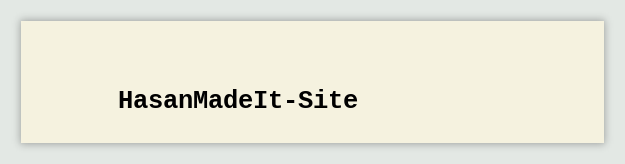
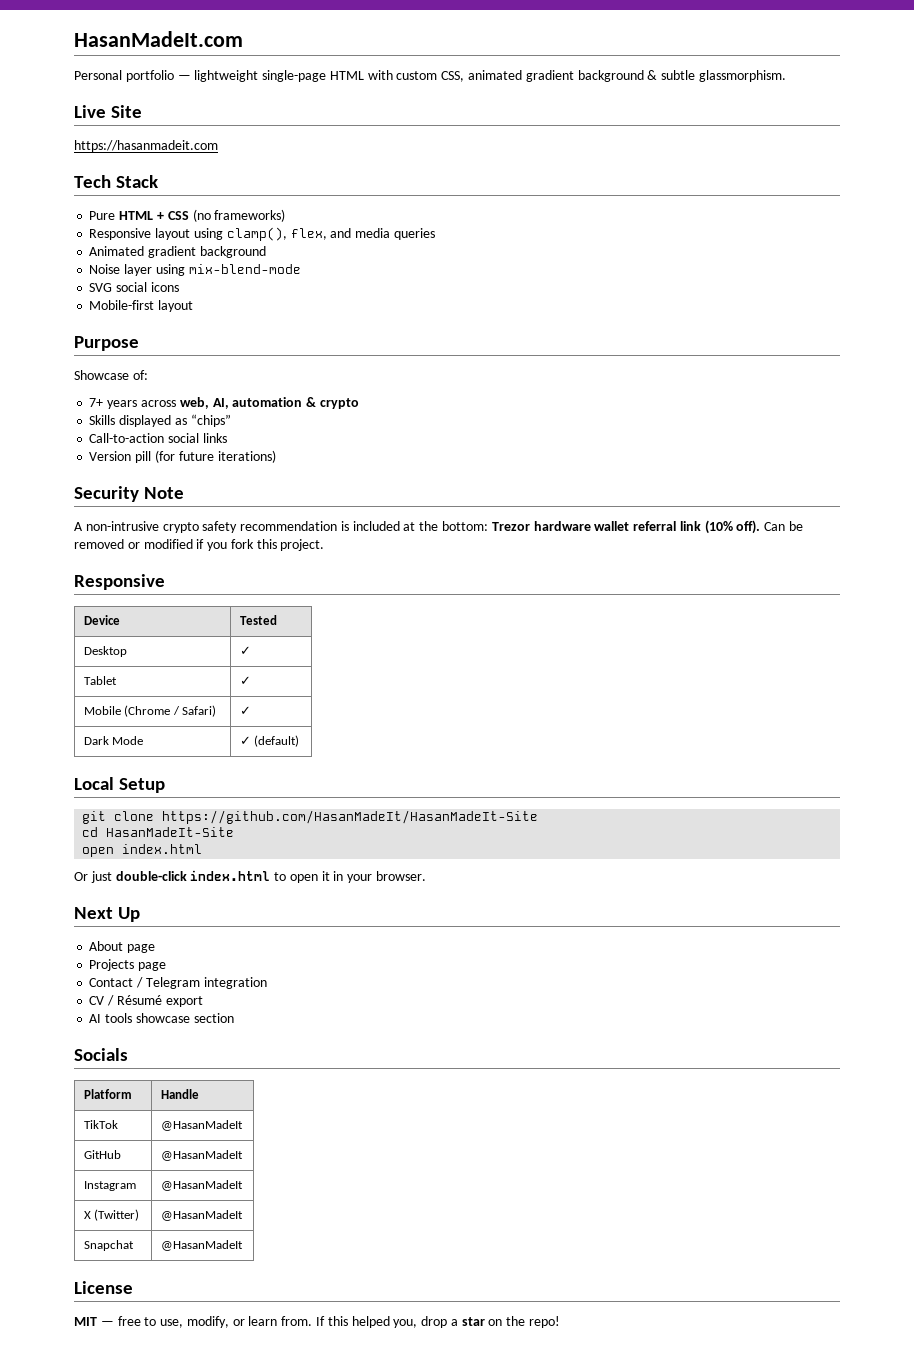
- HasanMadeIt-Site
+ HasanMadeIt.com
+ Personal portfolio — lightweight single-page HTML with custom CSS, animated gradient background & subtle glassmorphism.
+ Live Site
+ https://hasanmadeit.com
+ Tech Stack
+ Pure HTML + CSS (no frameworks)
+ Responsive layout using clamp(), flex, and media queries
+ Animated gradient background
+ Noise layer using mix-blend-mode
+ SVG social icons
+ Mobile-first layout
+ Purpose
+ Showcase of:
+ 7+ years across web, AI, automation & crypto
+ Skills displayed as “chips”
+ Call-to-action social links
+ Version pill (for future iterations)
+ Security Note
+ A non-intrusive crypto safety recommendation is included at the bottom: Trezor hardware wallet referral link (10% off). Can be removed or modified if you fork this project.
+ Responsive
+ Device | Tested
+ Desktop | ✓
+ Tablet | ✓
+ Mobile (Chrome / Safari) | ✓
+ Dark Mode | ✓ (default)
+ Local Setup
+ git clone https://github.com/HasanMadeIt/HasanMadeIt-Site
+ cd HasanMadeIt-Site
+ open index.html
+ Or just double-click index.html to open it in your browser.
+ Next Up
+ About page
+ Projects page
+ Contact / Telegram integration
+ CV / Résumé export
+ AI tools showcase section
+ Socials
+ Platform | Handle
+ TikTok | @HasanMadeIt
+ GitHub | @HasanMadeIt
+ Instagram | @HasanMadeIt
+ X (Twitter) | @HasanMadeIt
+ Snapchat | @HasanMadeIt
+ License
+ MIT — free to use, modify, or learn from. If this helped you, drop a star on the repo!

